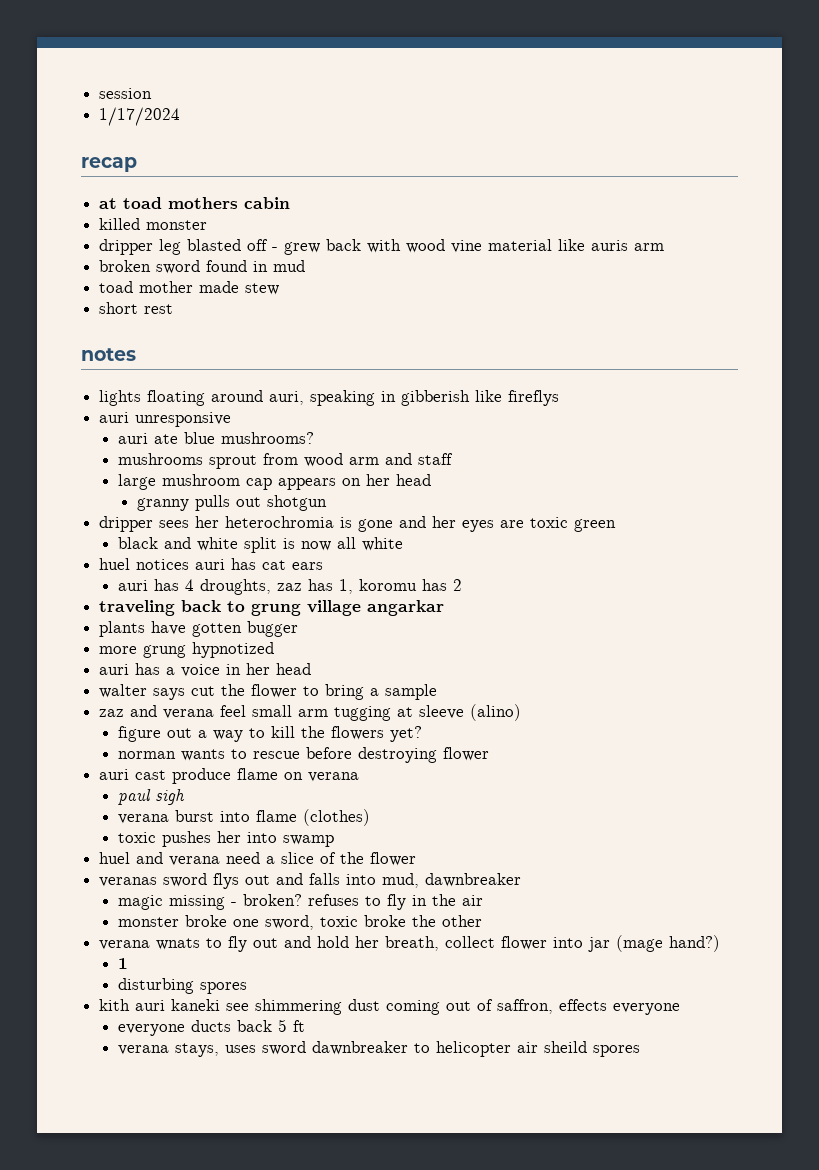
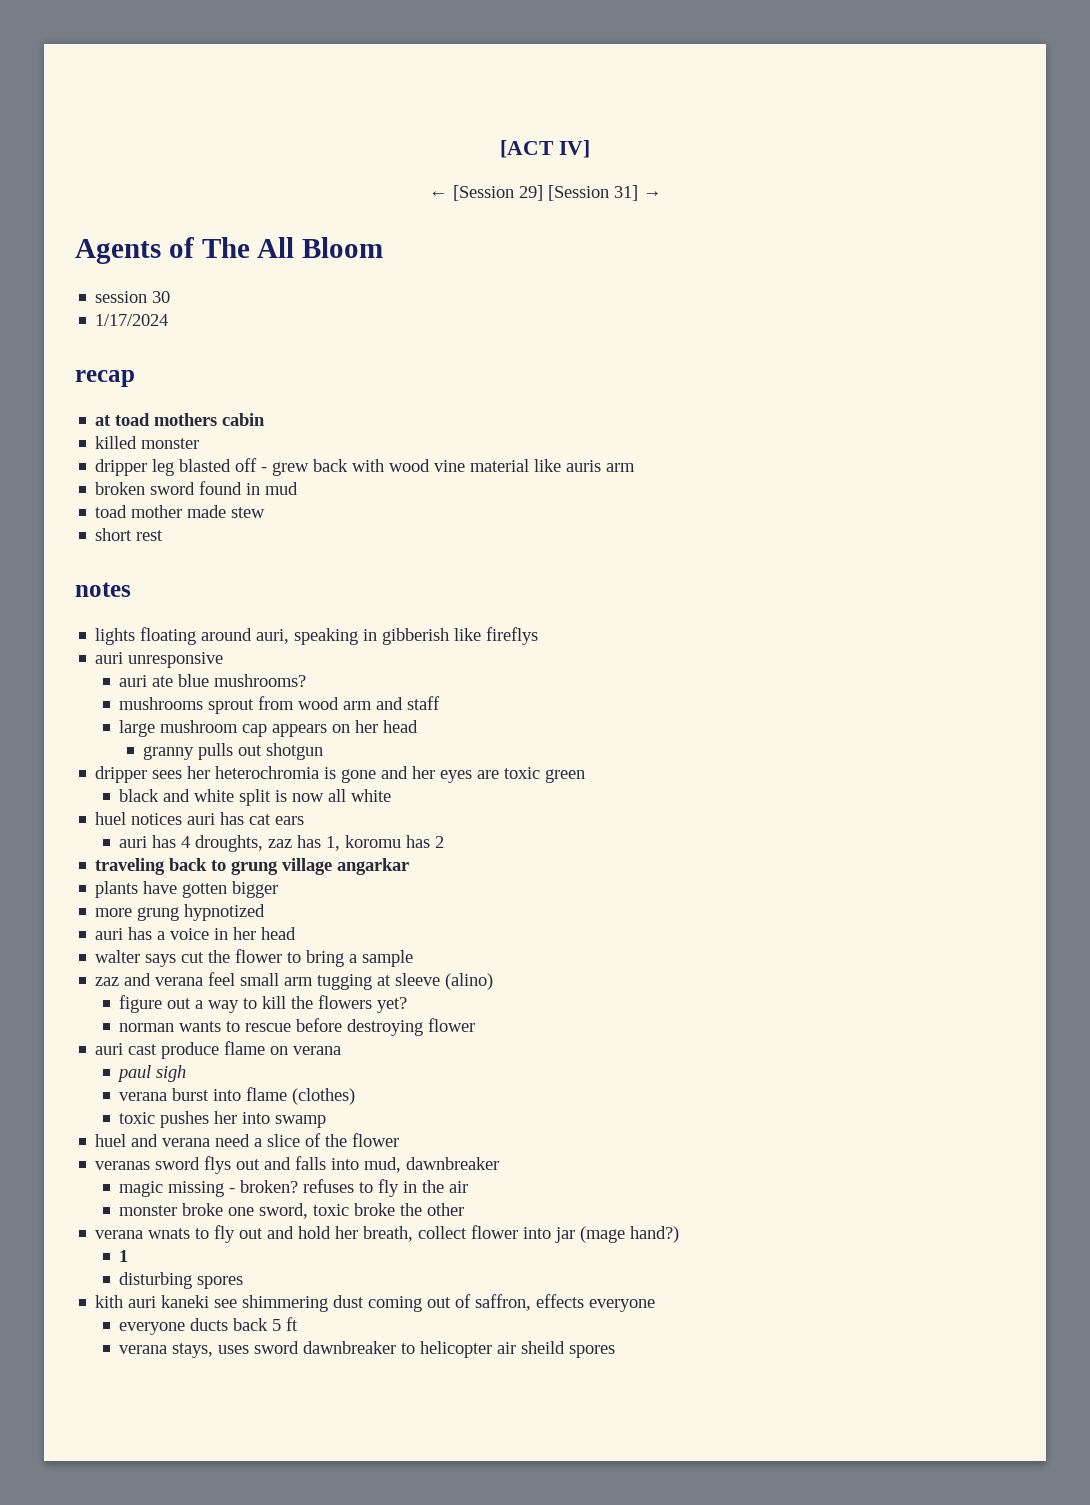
+ [ACT IV]
+ ← [Session 29] [Session 31] →
+ Agents of The All Bloom
- session
+ session 30
- plants have gotten bugger
+ plants have gotten bigger

